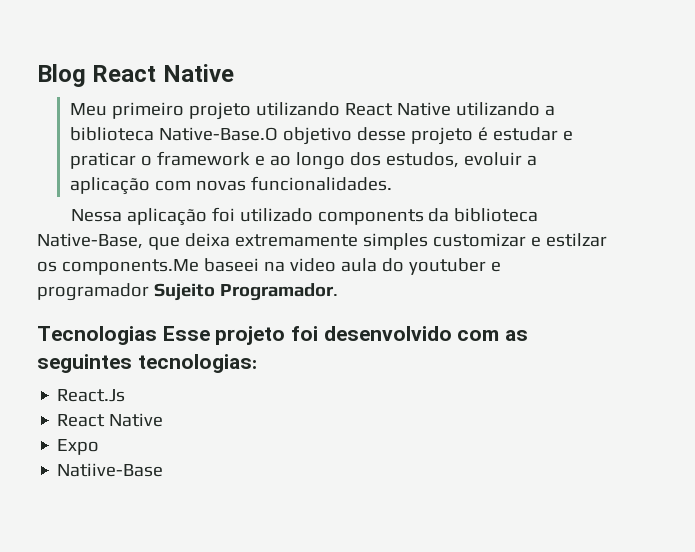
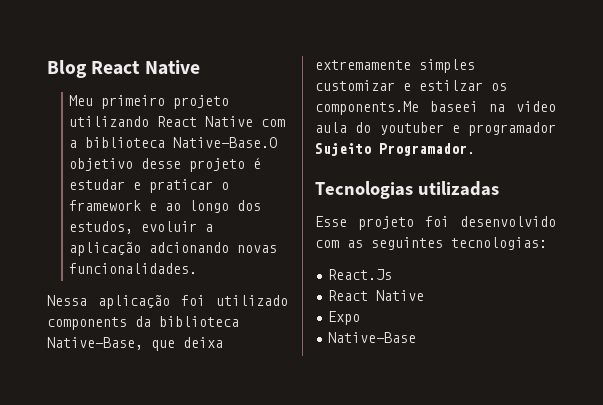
- Meu primeiro projeto utilizando React Native utilizando a biblioteca Native-Base.O objetivo desse projeto é estudar e praticar o framework e ao longo dos estudos, evoluir a aplicação com novas funcionalidades.
+ Meu primeiro projeto utilizando React Native com a biblioteca Native-Base.O objetivo desse projeto é estudar e praticar o framework e ao longo dos estudos, evoluir a aplicação adcionando novas funcionalidades.
- Tecnologias Esse projeto foi desenvolvido com as seguintes tecnologias:
+ Tecnologias utilizadas
+ Esse projeto foi desenvolvido com as seguintes tecnologias:
- Natiive-Base
+ Native-Base

